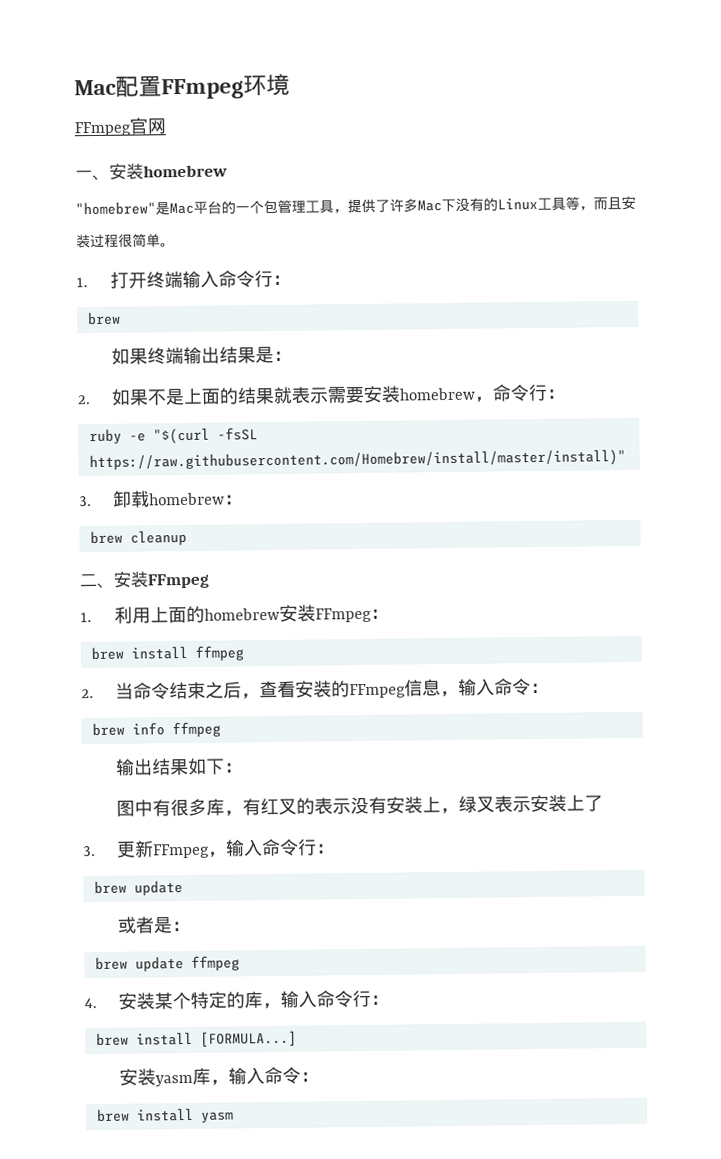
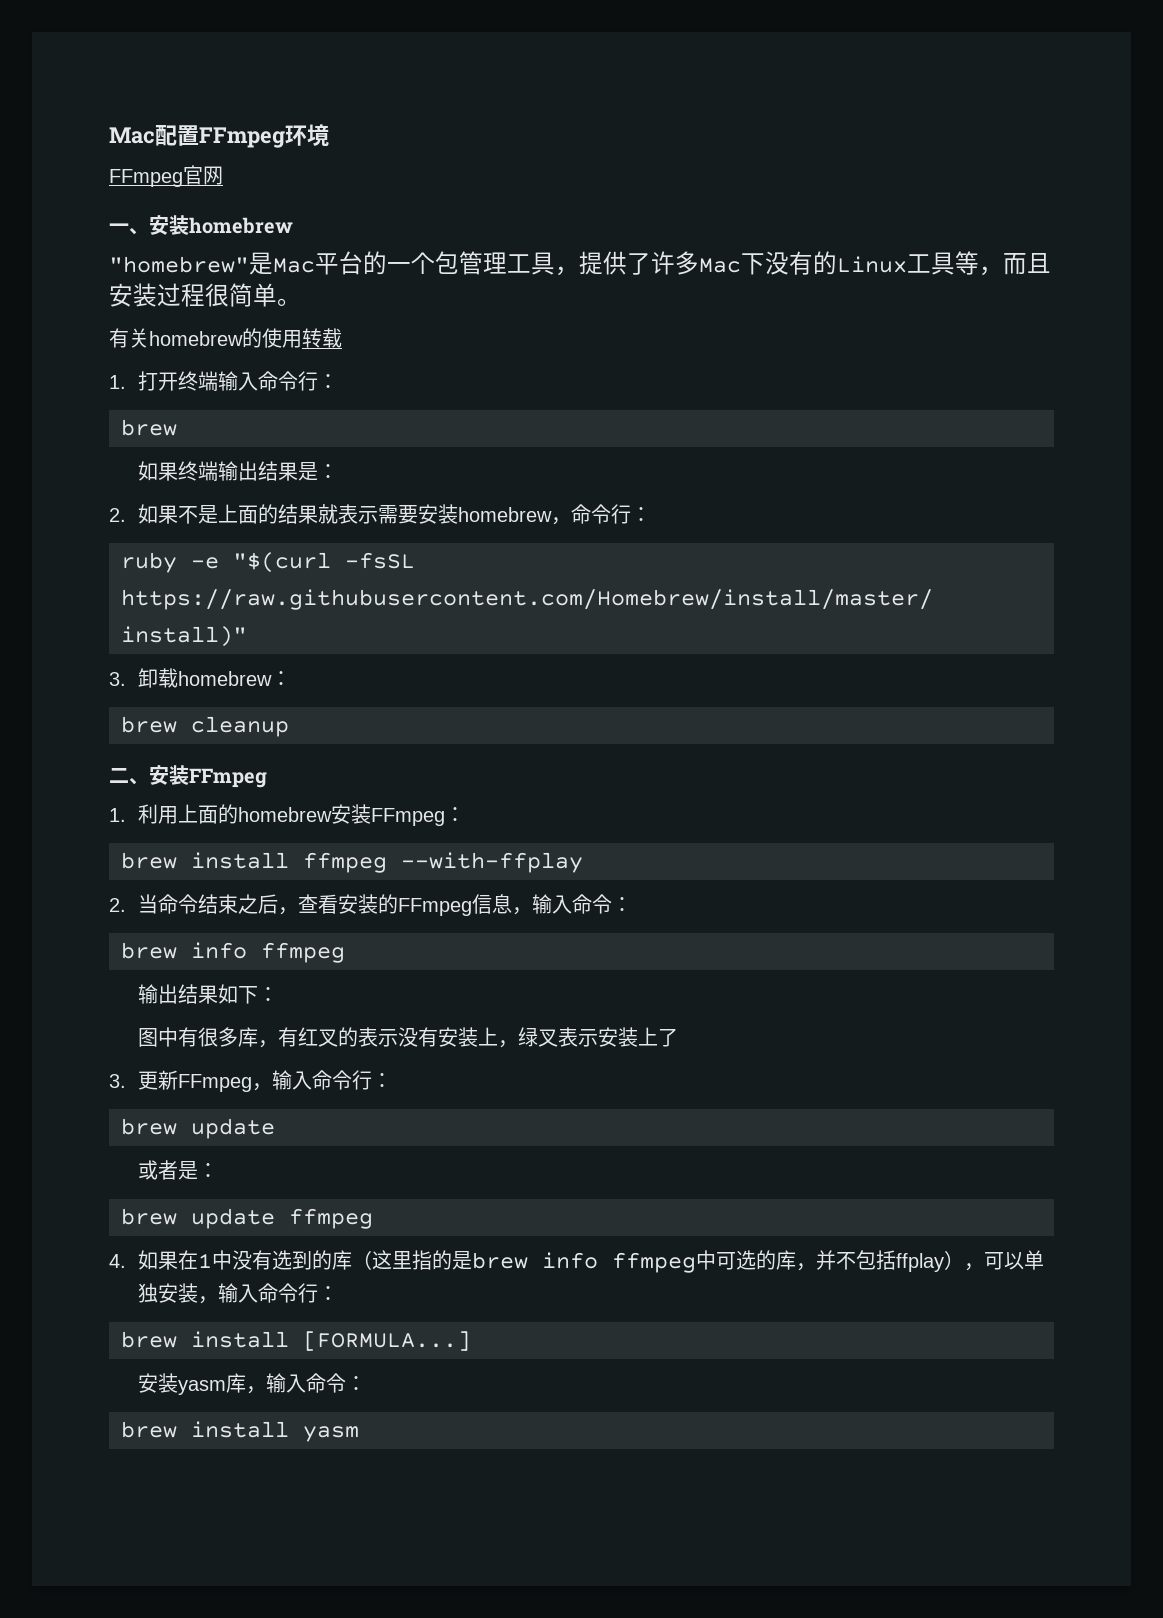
+ 有关homebrew的使用转载
- brew install ffmpeg
+ brew install ffmpeg --with-ffplay
- 4.安装某个特定的库，输入命令行：
+ 4.如果在1中没有选到的库（这里指的是brew info ffmpeg中可选的库，并不包括ffplay），可以单独安装，输入命令行：

